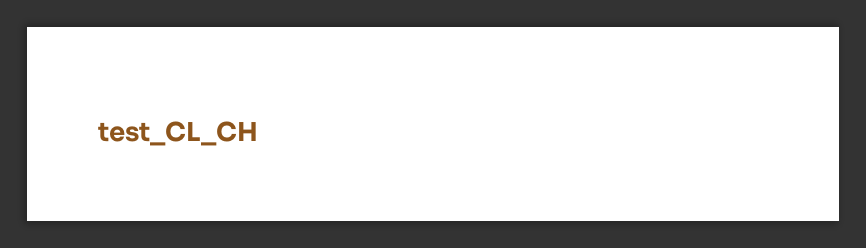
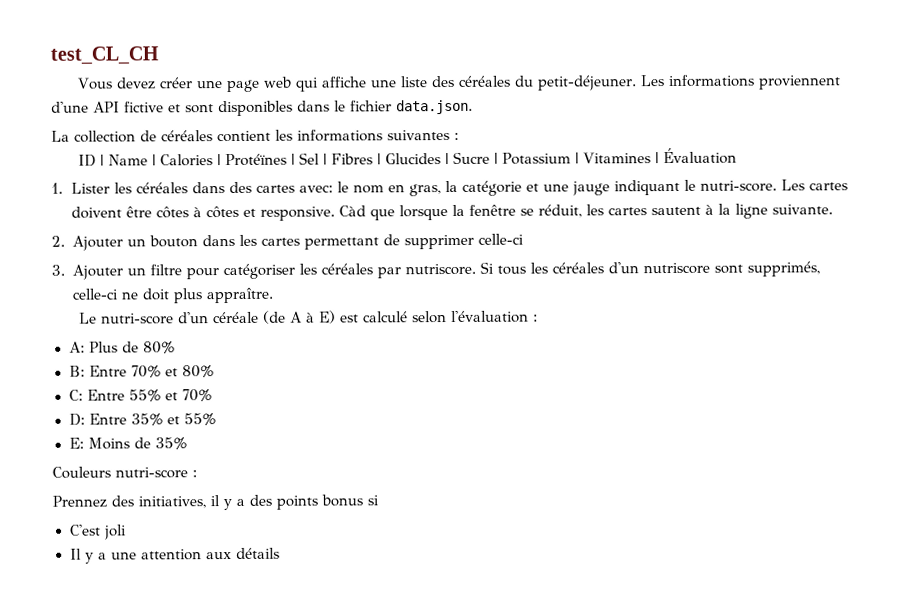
+ Vous devez créer une page web qui affiche une liste des céréales du petit-déjeuner. Les informations proviennent d'une API fictive et sont disponibles dans le fichier data.json.
+ La collection de céréales contient les informations suivantes :
+ ID | Name | Calories | Protéïnes | Sel | Fibres | Glucides | Sucre | Potassium | Vitamines | Évaluation
+ 1. Lister les céréales dans des cartes avec: le nom en gras, la catégorie et une jauge indiquant le nutri-score. Les cartes doivent être côtes à côtes et responsive. Càd que lorsque la fenêtre se réduit, les cartes sautent à la ligne suivante.
+ 2. Ajouter un bouton dans les cartes permettant de supprimer celle-ci
+ 3. Ajouter un filtre pour catégoriser les céréales par nutriscore. Si tous les céréales d'un nutriscore sont supprimés, celle-ci ne doit plus appraître.
+ Le nutri-score d'un céréale (de A à E) est calculé selon l'évaluation :
+ A: Plus de 80%
+ B: Entre 70% et 80%
+ C: Entre 55% et 70%
+ D: Entre 35% et 55%
+ E: Moins de 35%
+ Couleurs nutri-score :
+ Prennez des initiatives, il y a des points bonus si
+ C'est joli
+ Il y a une attention aux détails

